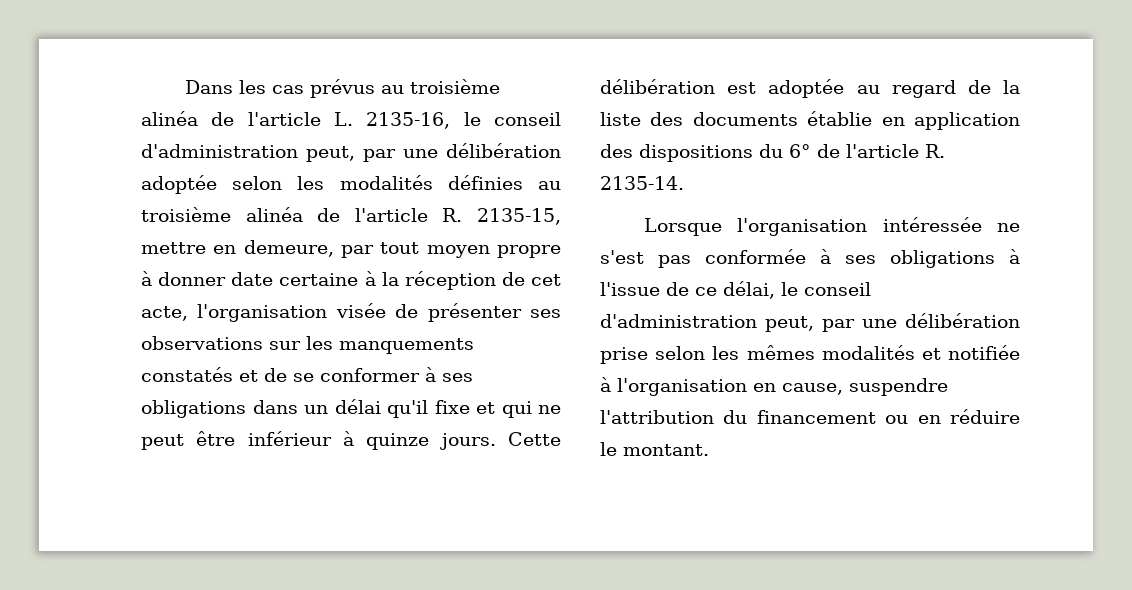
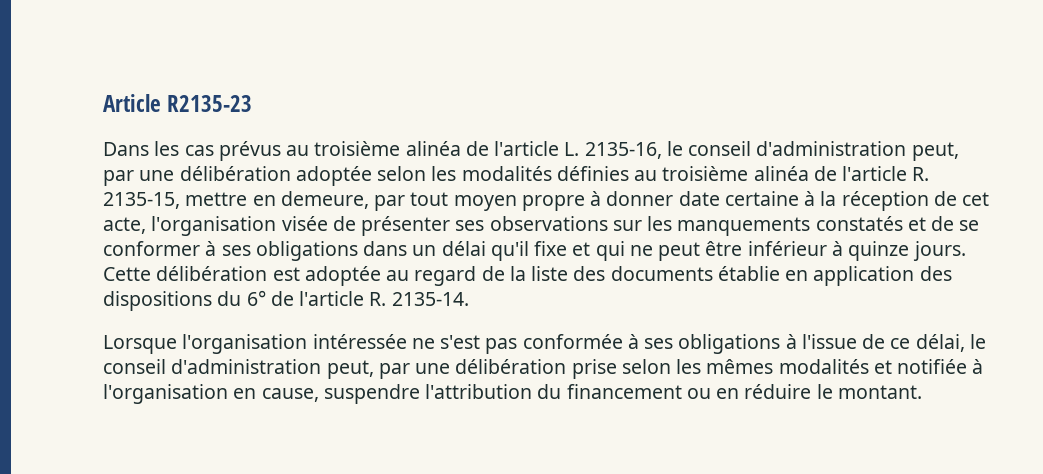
+ Article R2135-23

